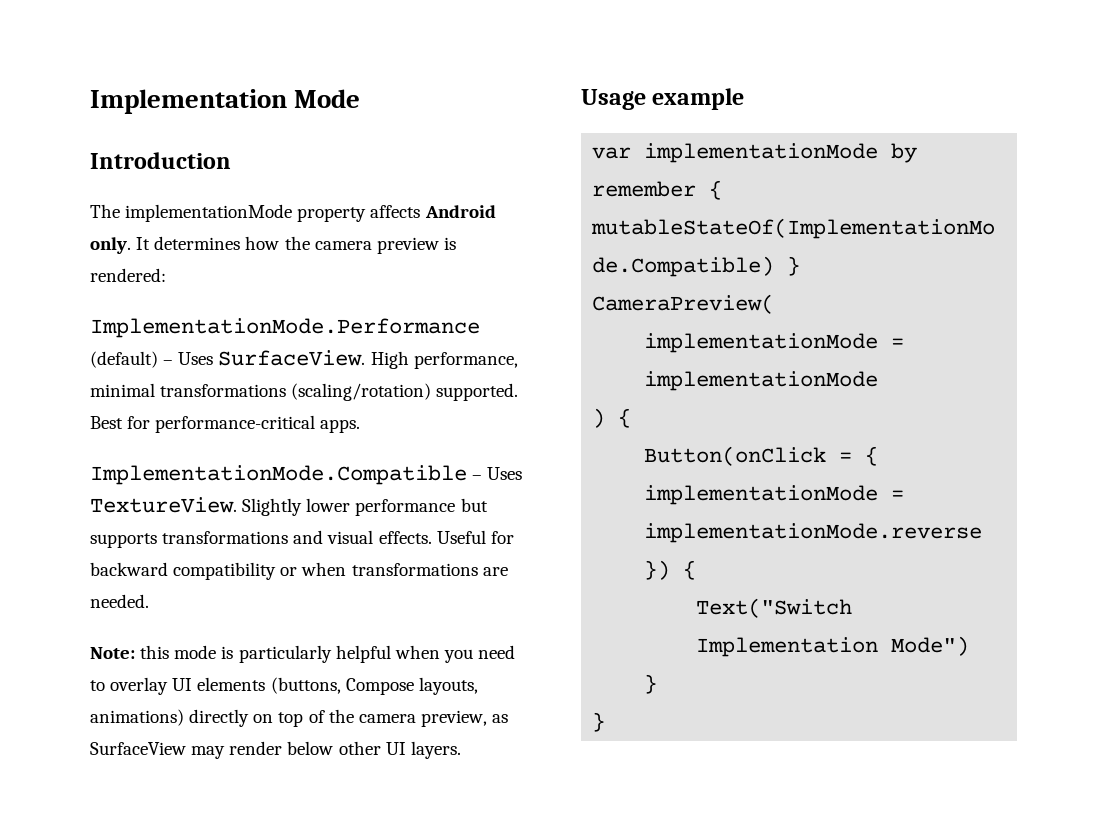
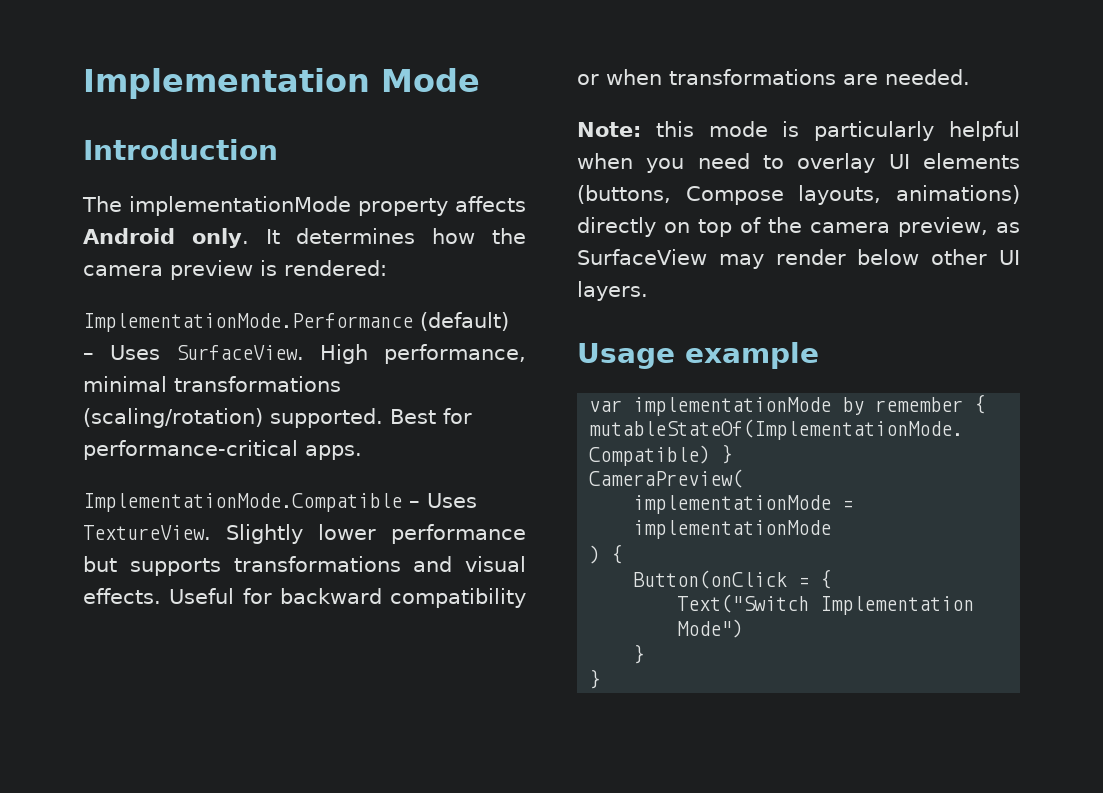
- Button(onClick = { implementationMode = implementationMode.reverse }) {
+ Button(onClick = {

